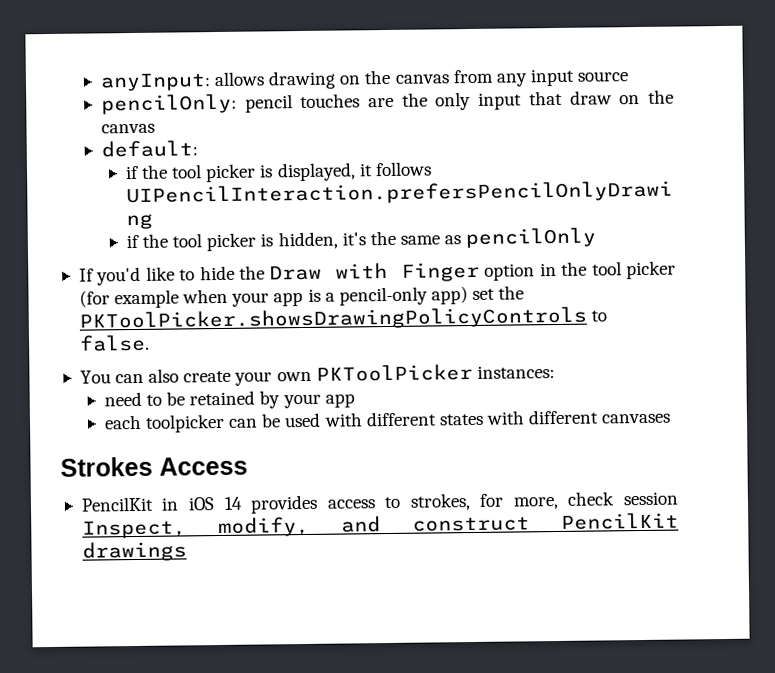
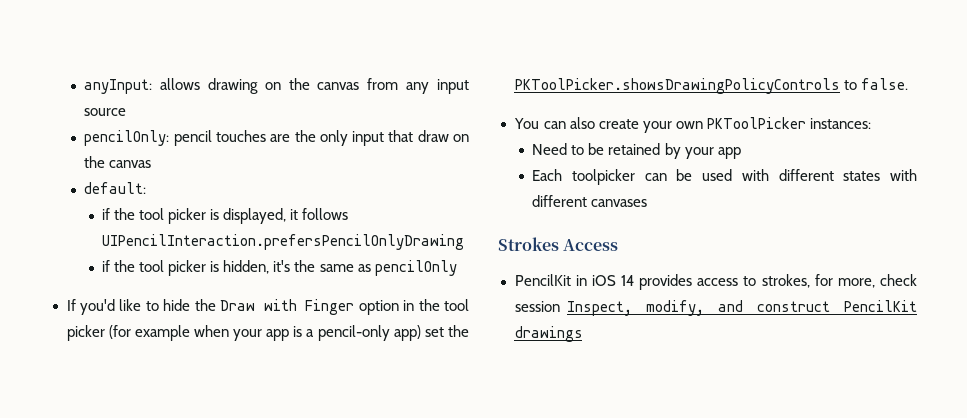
- need to be retained by your app
+ Need to be retained by your app
- each toolpicker can be used with different states with different canvases
+ Each toolpicker can be used with different states with different canvases

